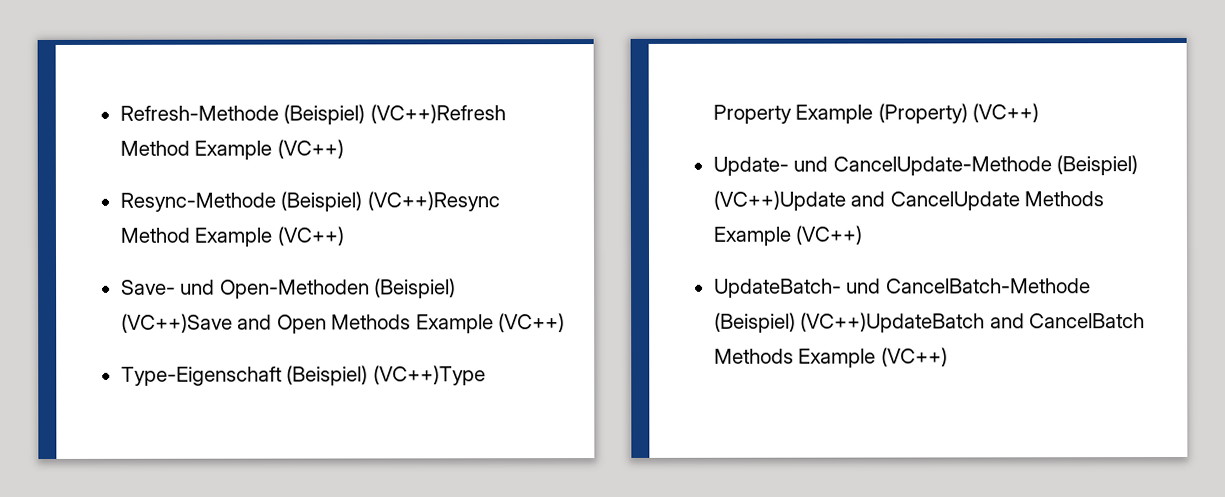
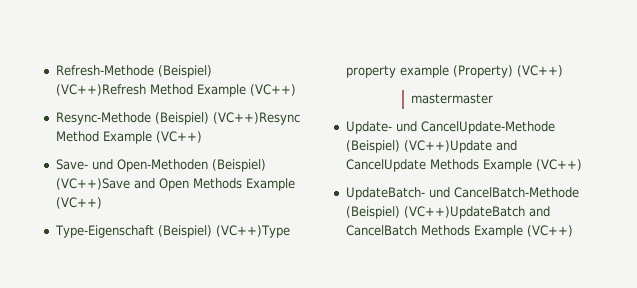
- Type-Eigenschaft (Beispiel) (VC++)Type Property Example (Property) (VC++)
+ Type-Eigenschaft (Beispiel) (VC++)Type property example (Property) (VC++)
+ mastermaster

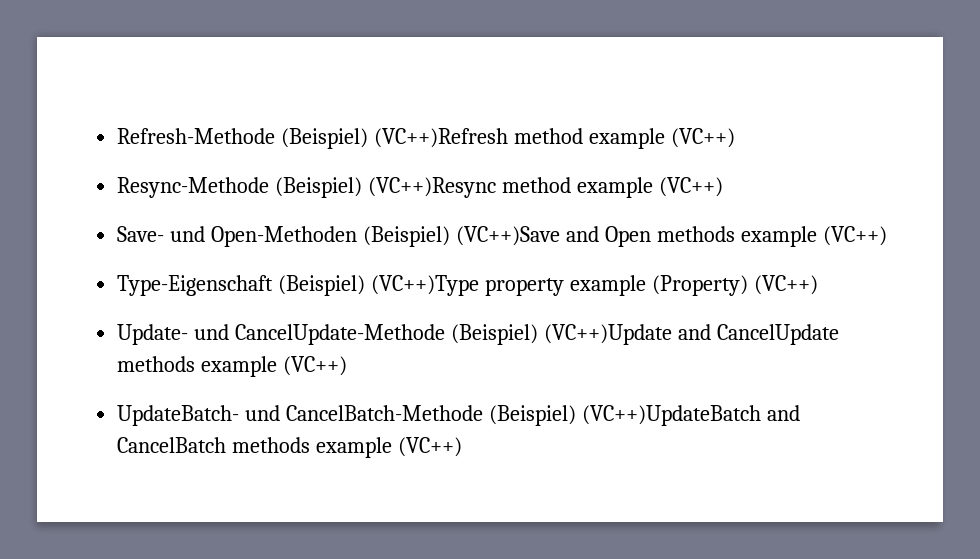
- Refresh-Methode (Beispiel) (VC++)Refresh Method Example (VC++)
+ Refresh-Methode (Beispiel) (VC++)Refresh method example (VC++)
- Resync-Methode (Beispiel) (VC++)Resync Method Example (VC++)
+ Resync-Methode (Beispiel) (VC++)Resync method example (VC++)
- Save- und Open-Methoden (Beispiel) (VC++)Save and Open Methods Example (VC++)
+ Save- und Open-Methoden (Beispiel) (VC++)Save and Open methods example (VC++)
- mastermaster
- Update- und CancelUpdate-Methode (Beispiel) (VC++)Update and CancelUpdate Methods Example (VC++)
+ Update- und CancelUpdate-Methode (Beispiel) (VC++)Update and CancelUpdate methods example (VC++)
- UpdateBatch- und CancelBatch-Methode (Beispiel) (VC++)UpdateBatch and CancelBatch Methods Example (VC++)
+ UpdateBatch- und CancelBatch-Methode (Beispiel) (VC++)UpdateBatch and CancelBatch methods example (VC++)

